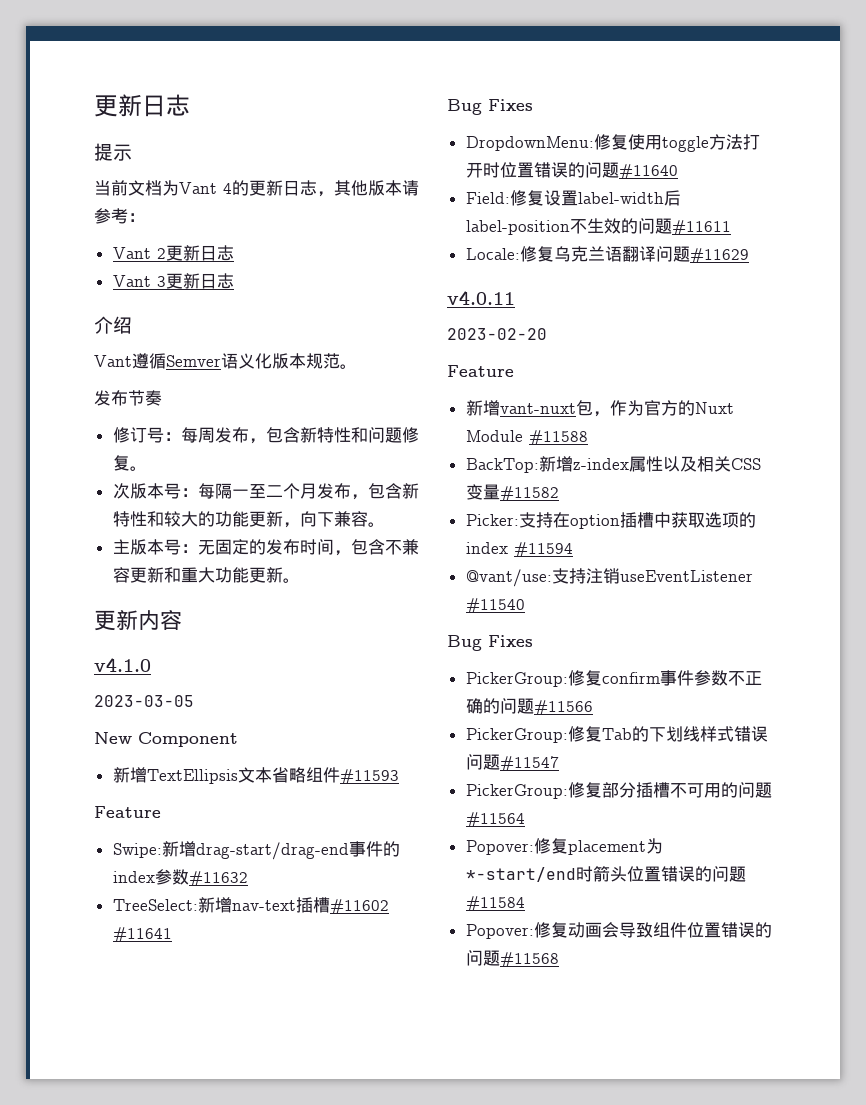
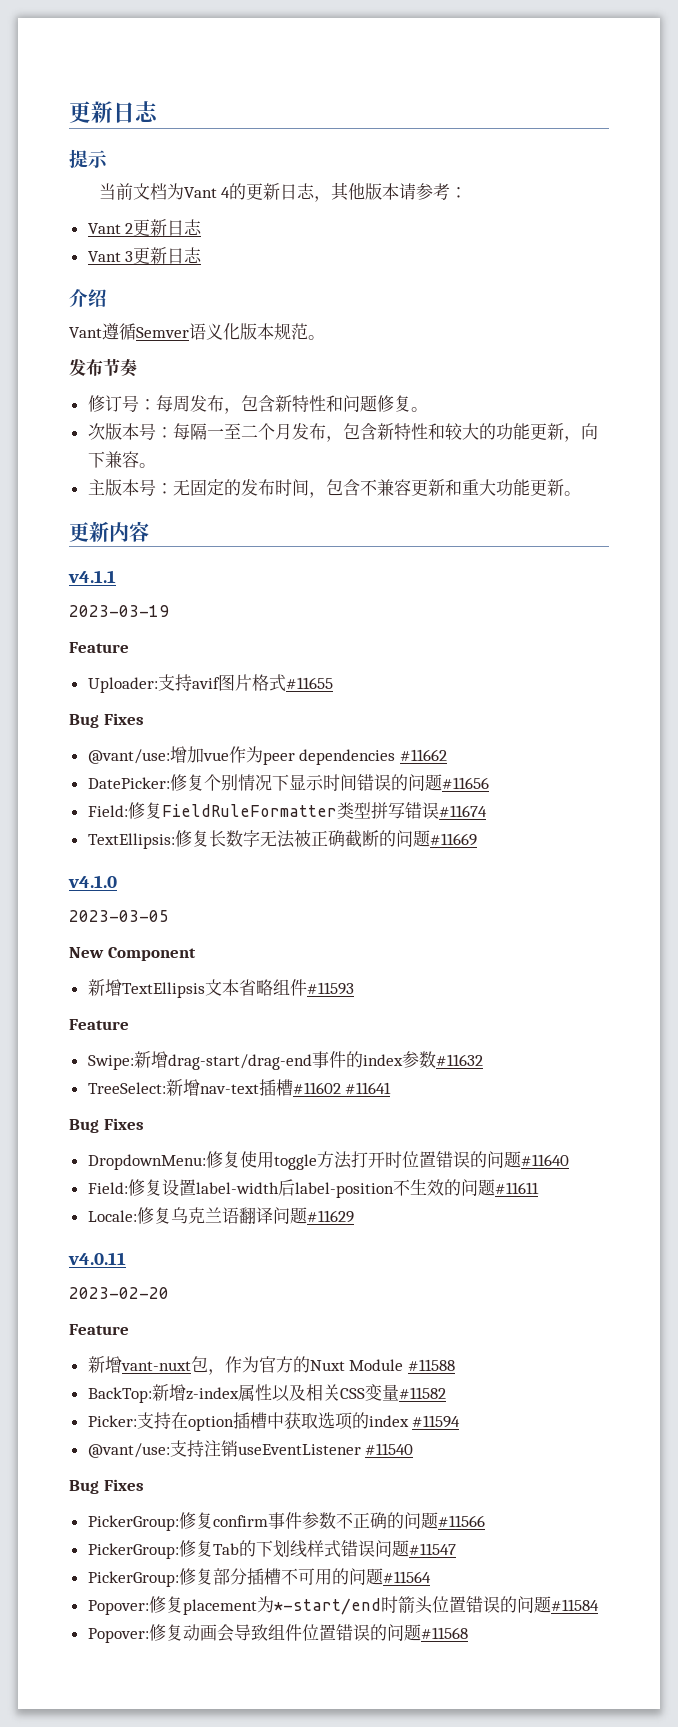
+ v4.1.1
+ 2023-03-19
+ Feature
+ Uploader:支持avif图片格式#11655
+ Bug Fixes
+ @vant/use:增加vue作为peer dependencies #11662
+ DatePicker:修复个别情况下显示时间错误的问题#11656
+ Field:修复FieldRuleFormatter类型拼写错误#11674
+ TextEllipsis:修复长数字无法被正确截断的问题#11669

